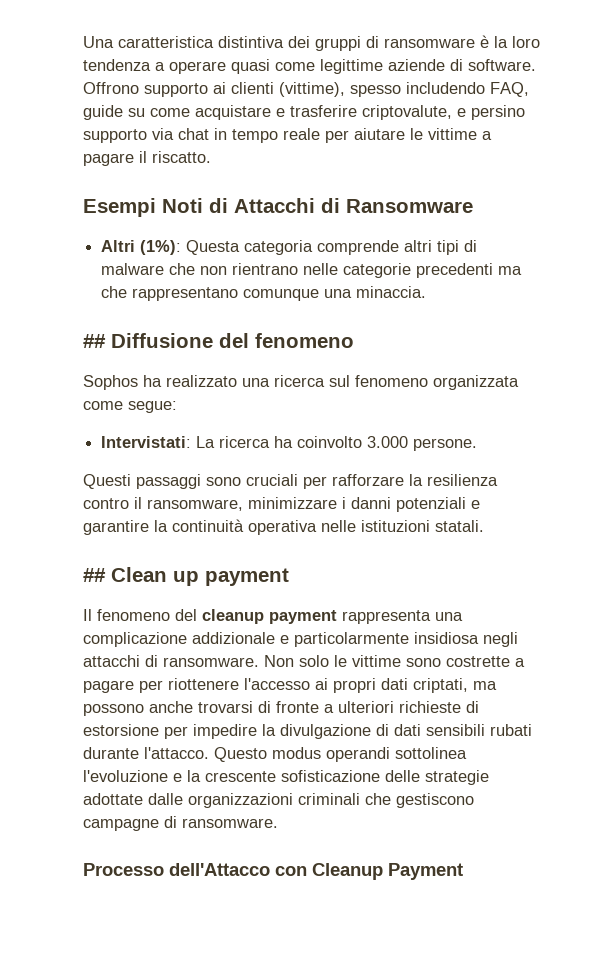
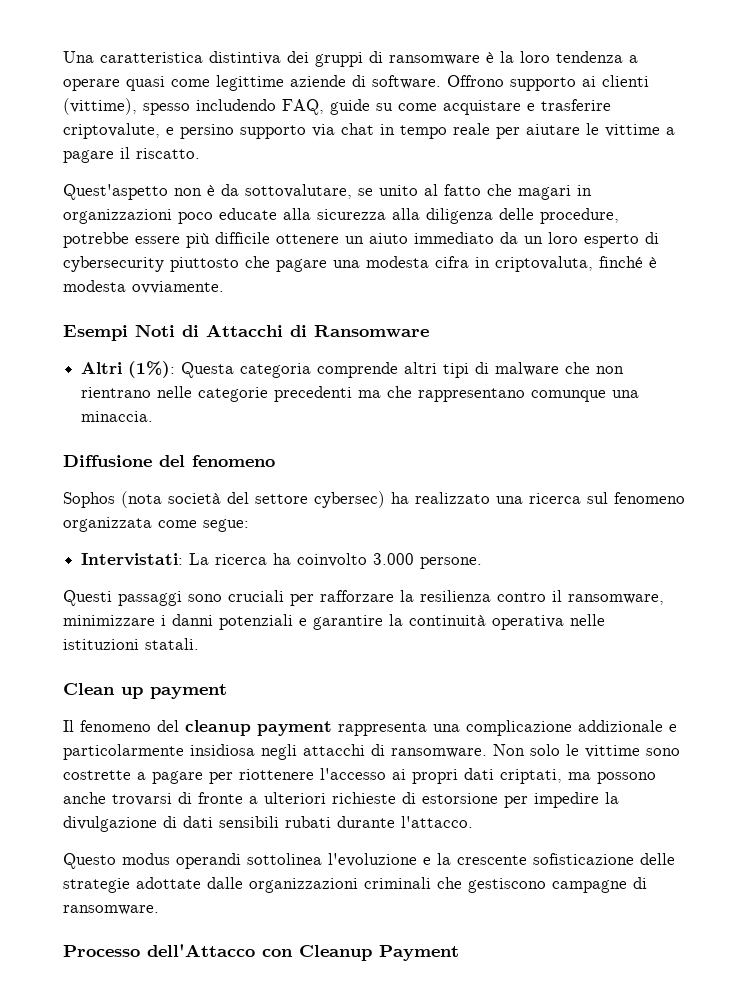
+ Quest'aspetto non è da sottovalutare, se unito al fatto che magari in organizzazioni poco educate alla sicurezza alla diligenza delle procedure, potrebbe essere più difficile ottenere un aiuto immediato da un loro esperto di cybersecurity piuttosto che pagare una modesta cifra in criptovaluta, finché è modesta ovviamente.
- ## Diffusione del fenomeno
+ Diffusione del fenomeno
- Sophos ha realizzato una ricerca sul fenomeno organizzata come segue:
+ Sophos (nota società del settore cybersec) ha realizzato una ricerca sul fenomeno organizzata come segue:
- ## Clean up payment
+ Clean up payment
- Non solo le vittime sono costrette a pagare per riottenere l'accesso ai propri dati criptati, ma possono anche trovarsi di fronte a ulteriori richieste di estorsione per impedire la divulgazione di dati sensibili rubati durante l'attacco. Questo modus operandi sottolinea l'evoluzione e la crescente sofisticazione delle strategie adottate dalle organizzazioni criminali che gestiscono campagne di ransomware.
+ Non solo le vittime sono costrette a pagare per riottenere l'accesso ai propri dati criptati, ma possono anche trovarsi di fronte a ulteriori richieste di estorsione per impedire la divulgazione di dati sensibili rubati durante l'attacco.
+ Questo modus operandi sottolinea l'evoluzione e la crescente sofisticazione delle strategie adottate dalle organizzazioni criminali che gestiscono campagne di ransomware.

